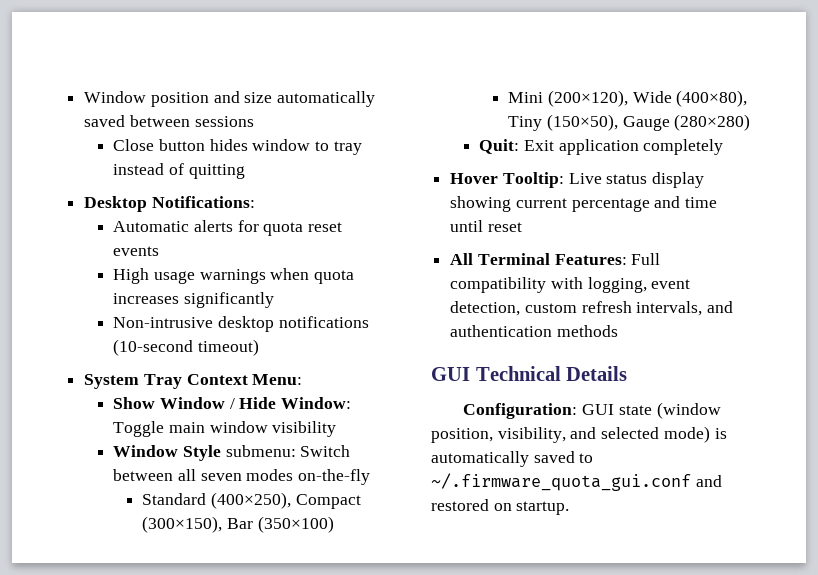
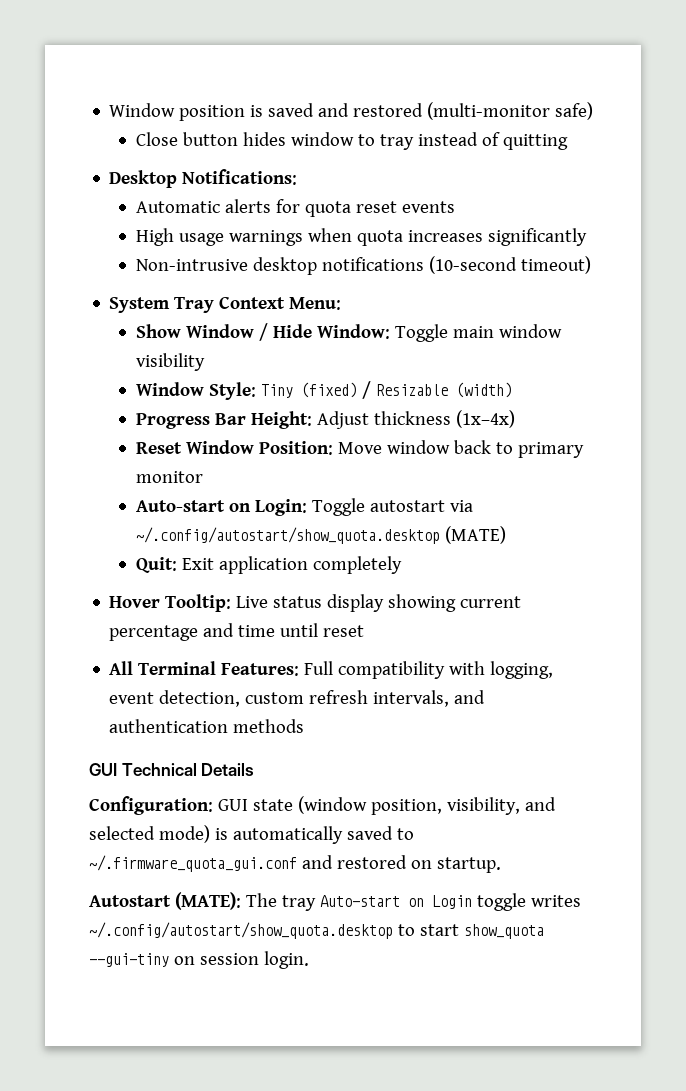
- Window position and size automatically saved between sessions
+ Window position is saved and restored (multi-monitor safe)
- Window Style submenu: Switch between all seven modes on-the-fly
- Standard (400×250), Compact (300×150), Bar (350×100)
- Mini (200×120), Wide (400×80), Tiny (150×50), Gauge (280×280)
+ Window Style: Tiny (fixed) / Resizable (width)
+ Progress Bar Height: Adjust thickness (1x–4x)
+ Reset Window Position: Move window back to primary monitor
+ Auto-start on Login: Toggle autostart via ~/.config/autostart/show_quota.desktop (MATE)
+ Autostart (MATE): The tray Auto-start on Login toggle writes ~/.config/autostart/show_quota.desktop to start show_quota --gui-tiny on session login.

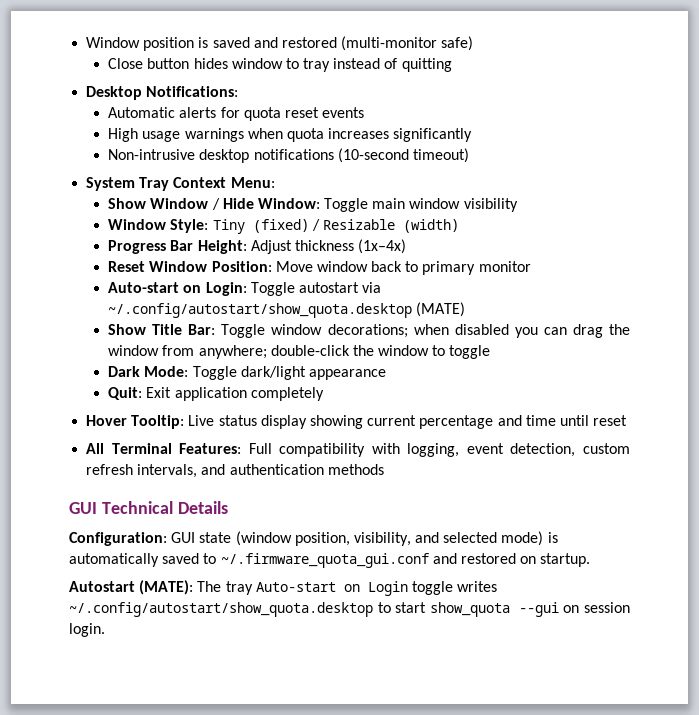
+ Show Title Bar: Toggle window decorations; when disabled you can drag the window from anywhere; double-click the window to toggle
+ Dark Mode: Toggle dark/light appearance
- Autostart (MATE): The tray Auto-start on Login toggle writes ~/.config/autostart/show_quota.desktop to start show_quota --gui-tiny on session login.
+ Autostart (MATE): The tray Auto-start on Login toggle writes ~/.config/autostart/show_quota.desktop to start show_quota --gui on session login.

